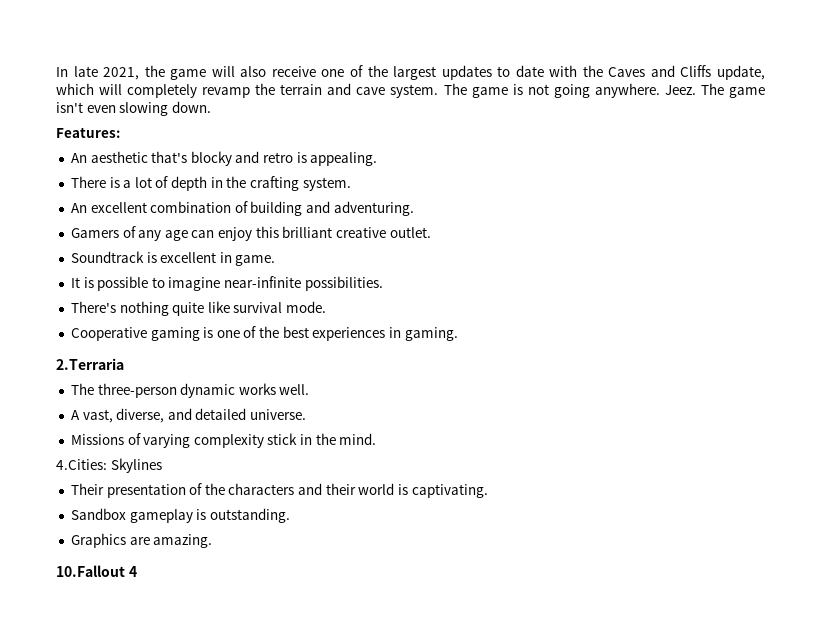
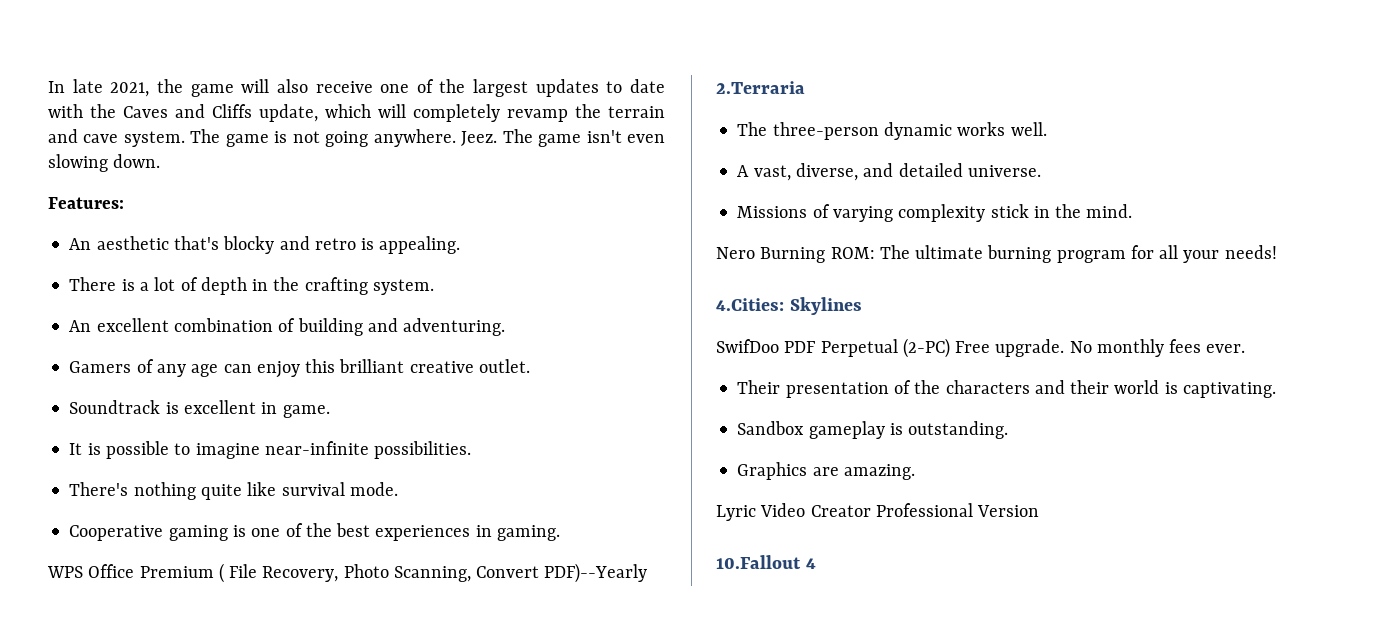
+ WPS Office Premium ( File Recovery, Photo Scanning, Convert PDF)--Yearly
+ Nero Burning ROM: The ultimate burning program for all your needs!
  4.Cities: Skylines
+ SwifDoo PDF Perpetual (2-PC) Free upgrade. No monthly fees ever.
+ Lyric Video Creator Professional Version

